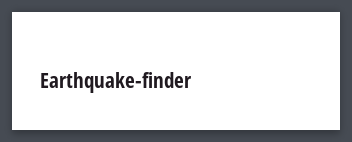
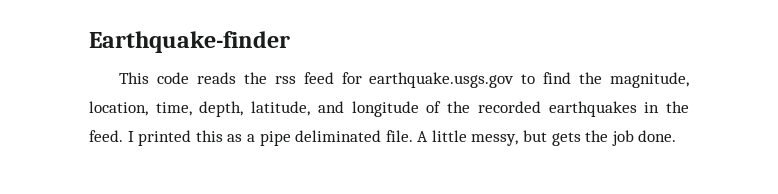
+ This code reads the rss feed for earthquake.usgs.gov to find the magnitude, location, time, depth, latitude, and longitude of the recorded earthquakes in the feed. I printed this as a pipe deliminated file. A little messy, but gets the job done.

